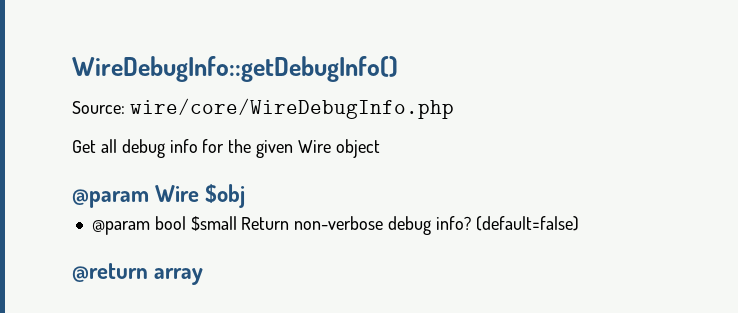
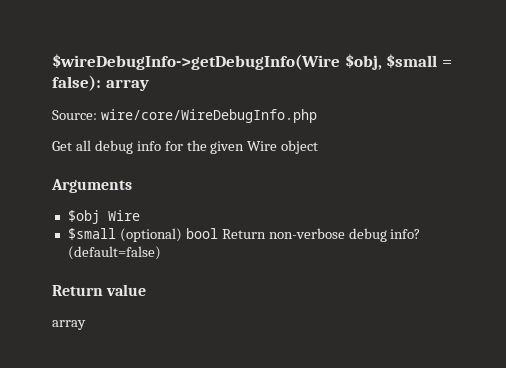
- WireDebugInfo::getDebugInfo()
+ $wireDebugInfo->getDebugInfo(Wire $obj, $small = false): array
- @param Wire $obj
- @param bool $small Return non-verbose debug info?
+ Arguments
+ $obj Wire
+ $small (optional) bool Return non-verbose debug info?
- @return array
+ Return value
+ array

